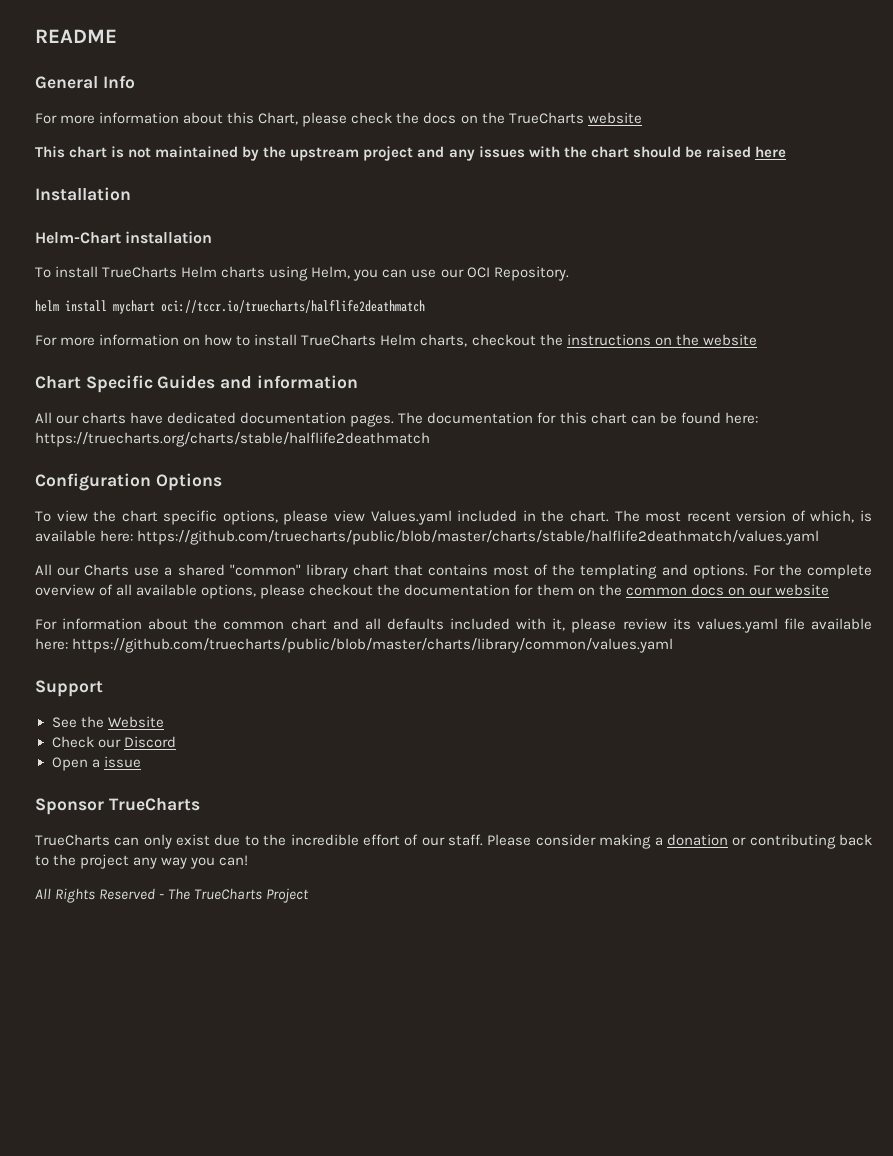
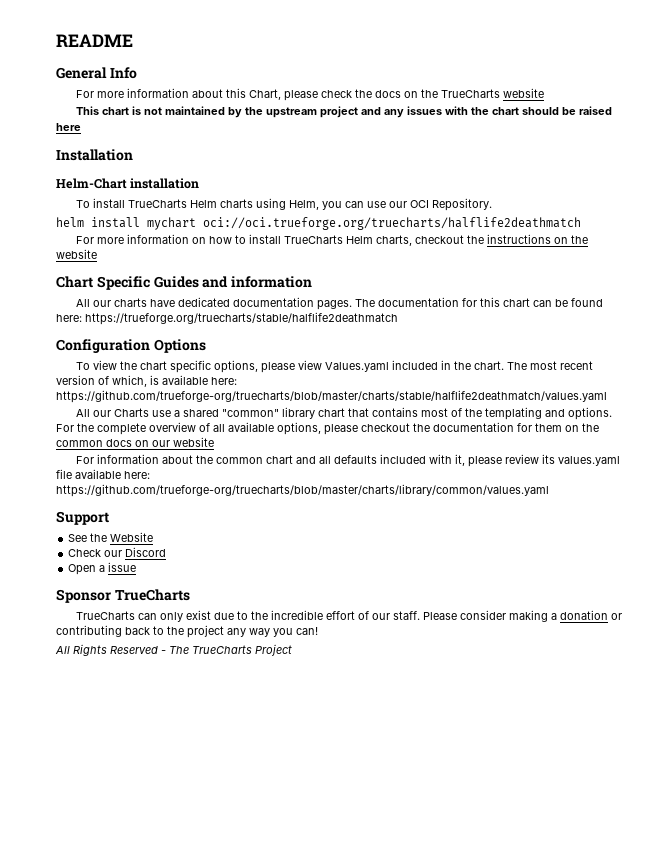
- helm install mychart oci://tccr.io/truecharts/halflife2deathmatch
+ helm install mychart oci://oci.trueforge.org/truecharts/halflife2deathmatch
- The documentation for this chart can be found here: https://truecharts.org/charts/stable/halflife2deathmatch
+ The documentation for this chart can be found here: https://trueforge.org/truecharts/stable/halflife2deathmatch
- The most recent version of which, is available here: https://github.com/truecharts/public/blob/master/charts/stable/halflife2deathmatch/values.yaml
+ The most recent version of which, is available here: https://github.com/trueforge-org/truecharts/blob/master/charts/stable/halflife2deathmatch/values.yaml
- For information about the common chart and all defaults included with it, please review its values.yaml file available here: https://github.com/truecharts/public/blob/master/charts/library/common/values.yaml
+ For information about the common chart and all defaults included with it, please review its values.yaml file available here: https://github.com/trueforge-org/truecharts/blob/master/charts/library/common/values.yaml

